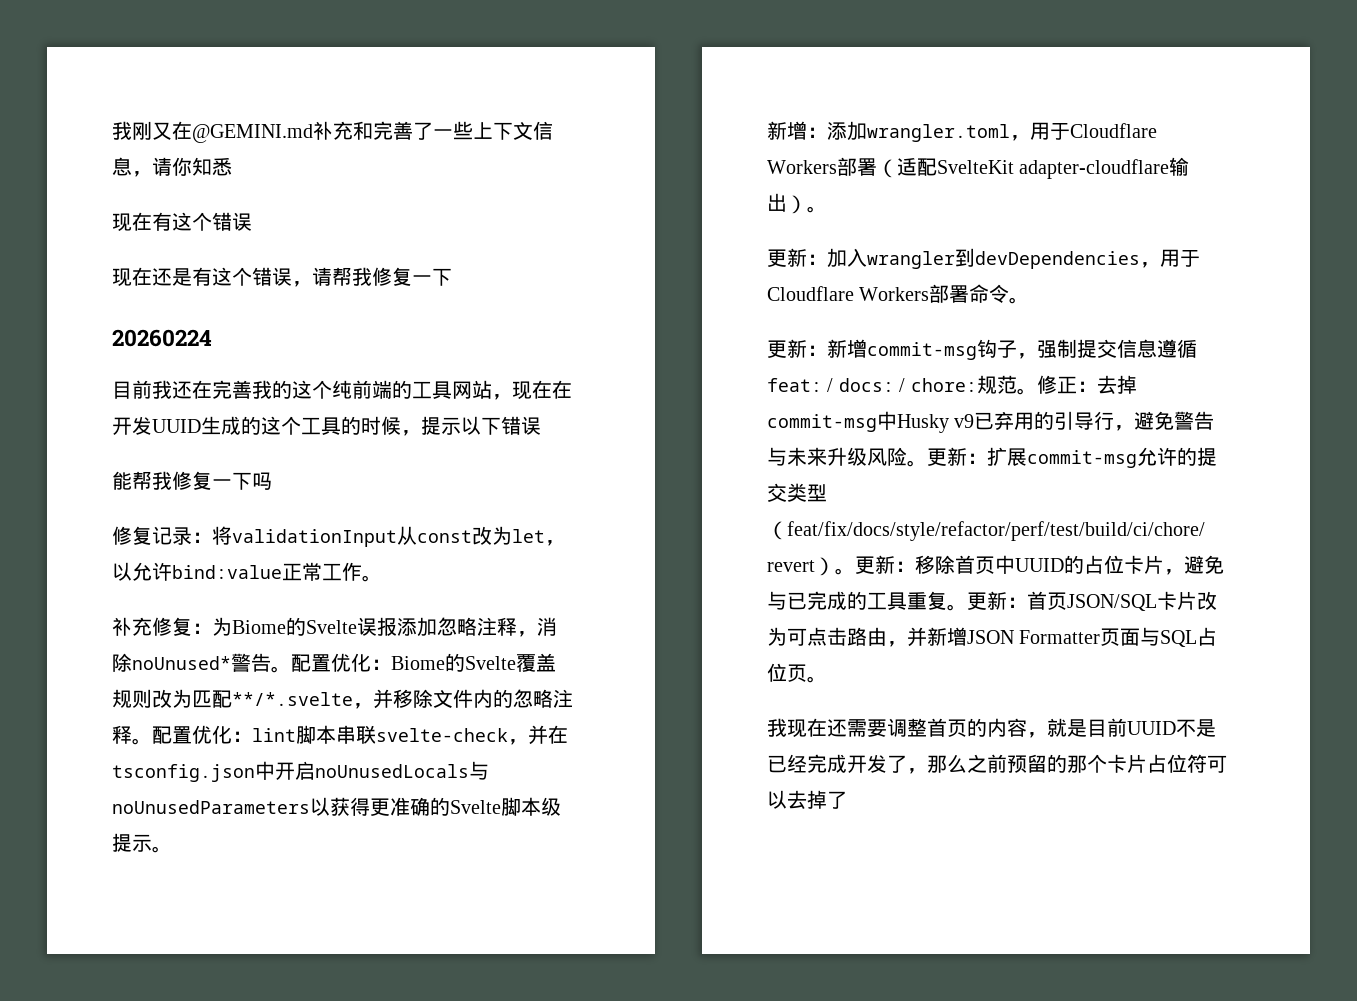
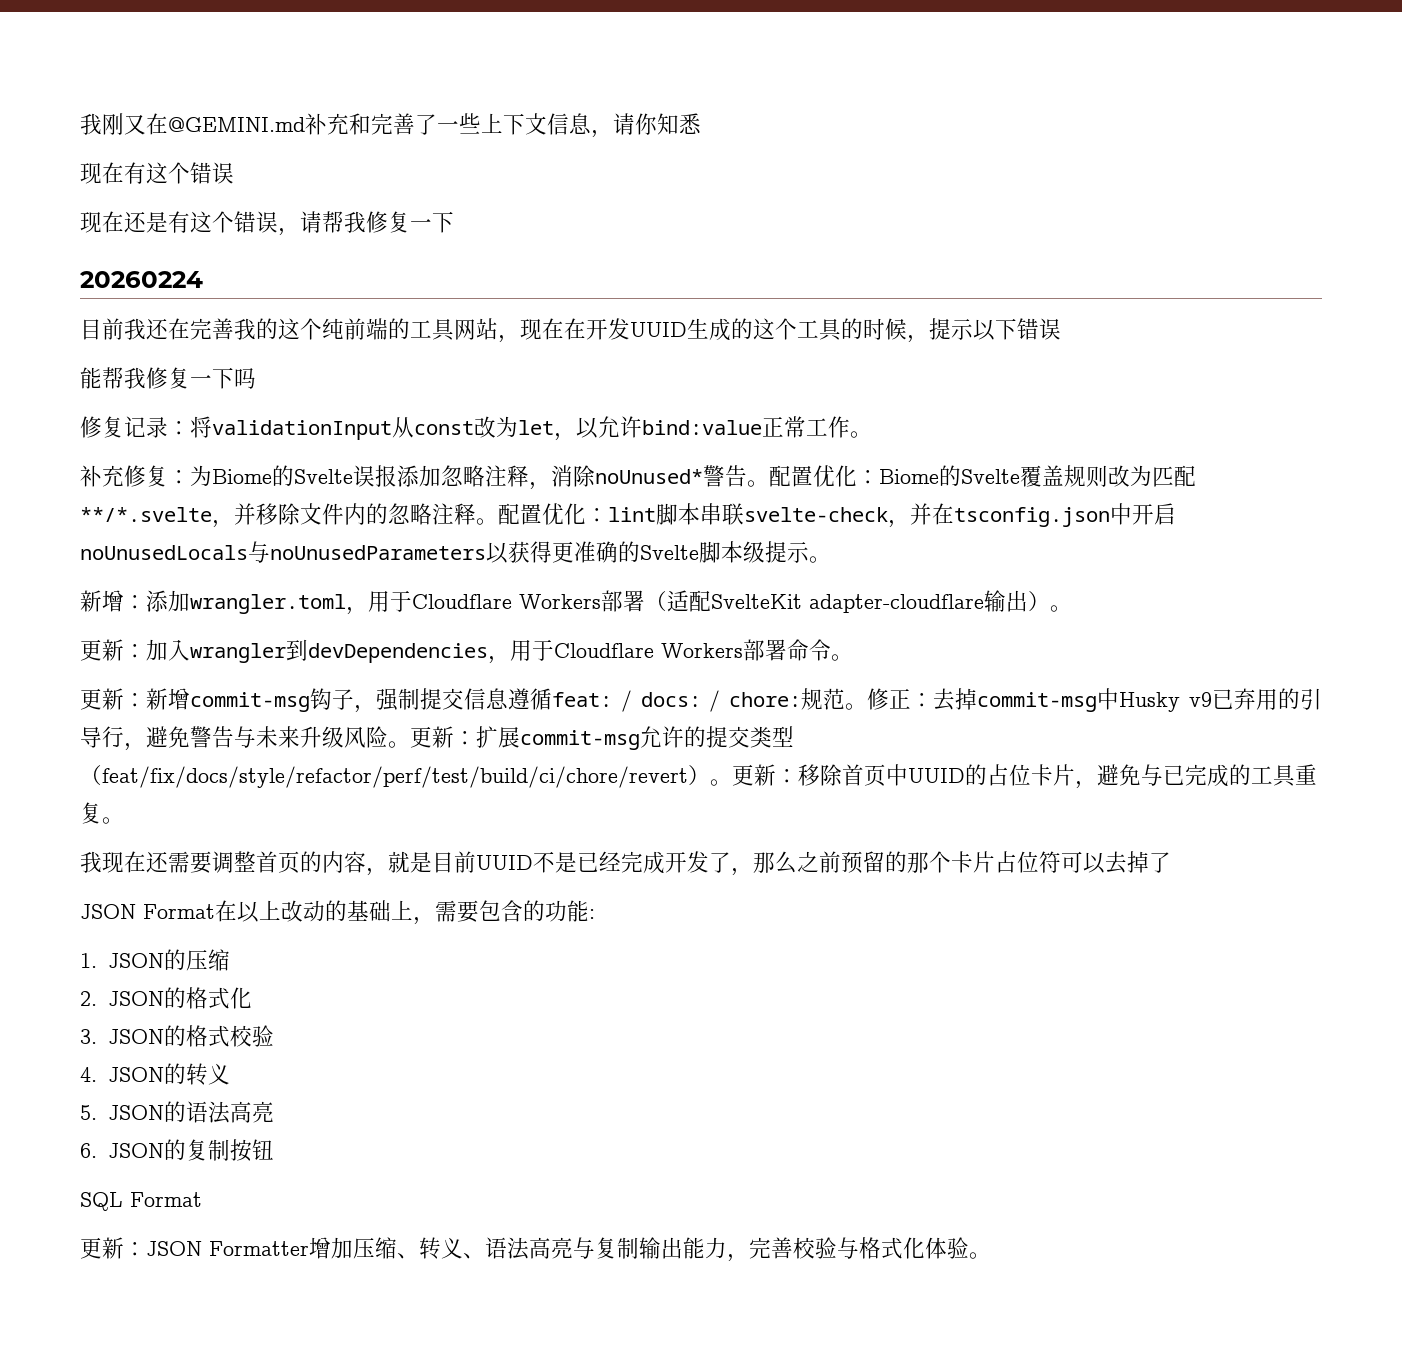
- 更新：首页JSON/SQL卡片改为可点击路由，并新增JSON Formatter页面与SQL占位页。
+ JSON Format在以上改动的基础上，需要包含的功能:
+ 1. JSON的压缩
+ 2. JSON的格式化
+ 3. JSON的格式校验
+ 4. JSON的转义
+ 5. JSON的语法高亮
+ 6. JSON的复制按钮
+ SQL Format
+ 更新：JSON Formatter增加压缩、转义、语法高亮与复制输出能力，完善校验与格式化体验。

